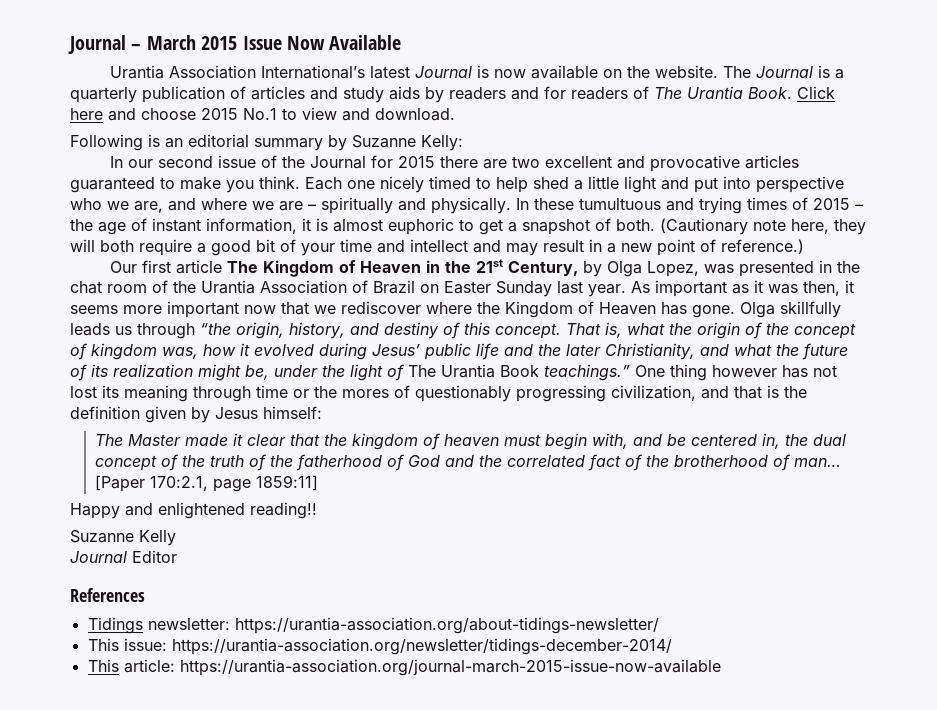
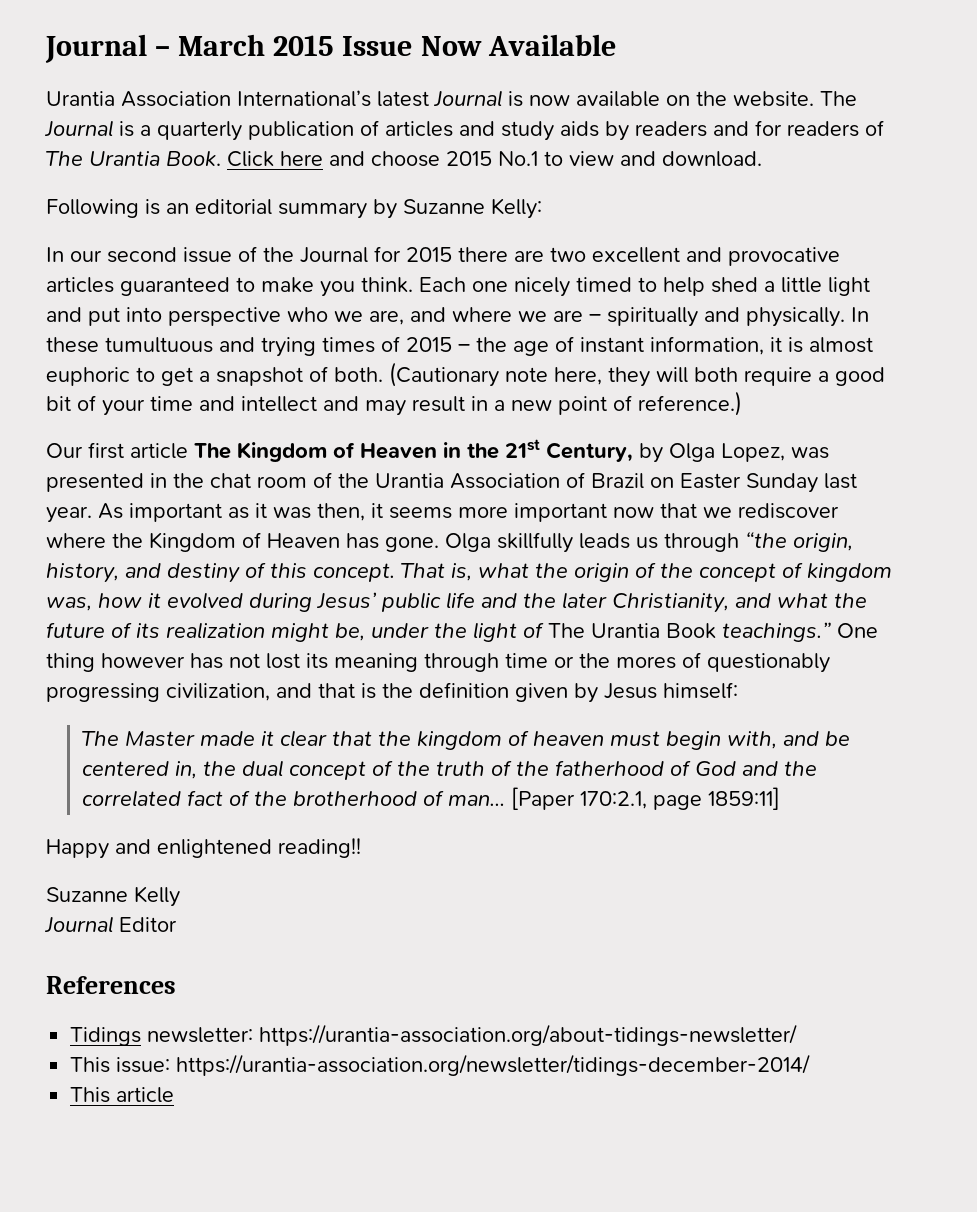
- This article: https://urantia-association.org/journal-march-2015-issue-now-available
+ This article

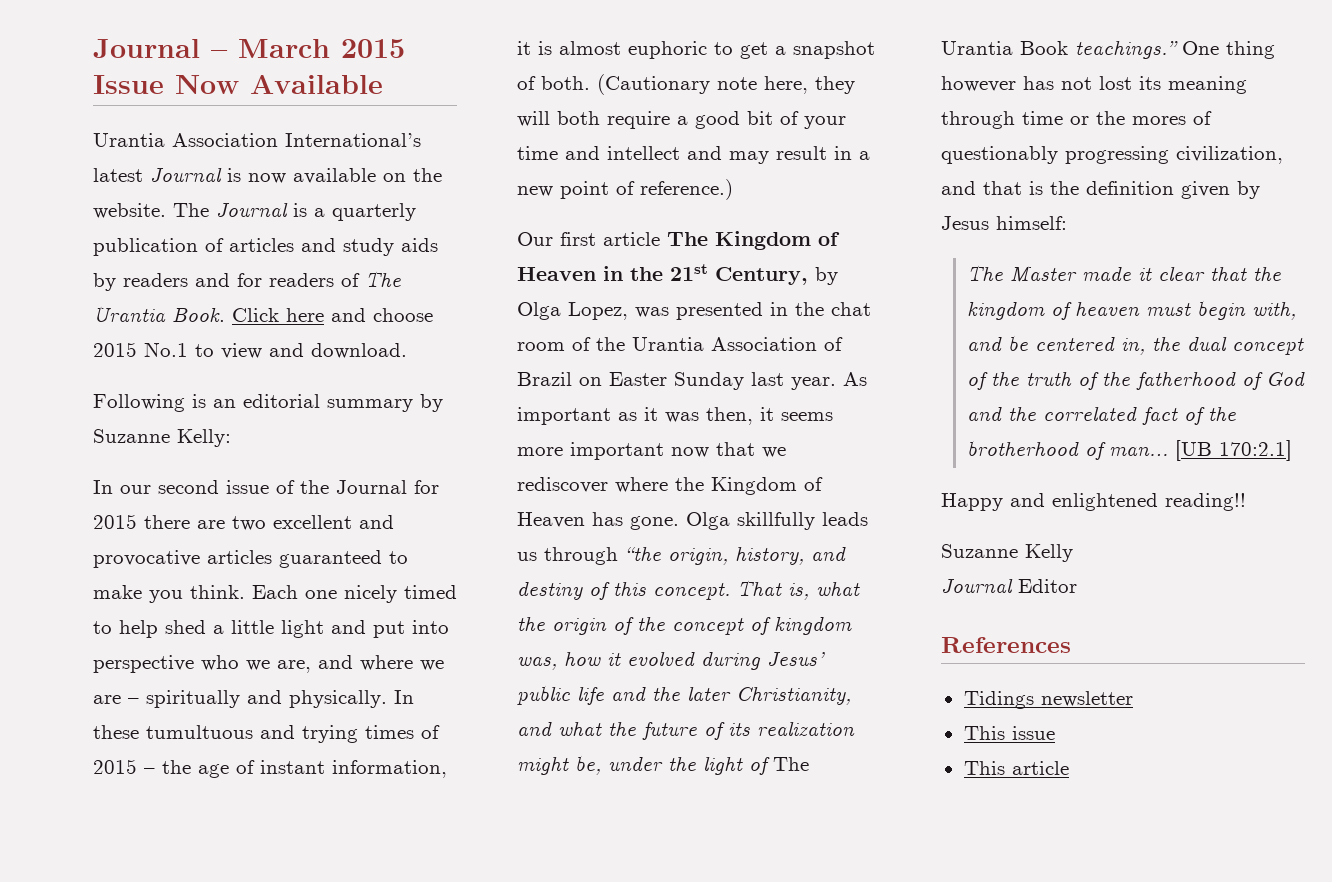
- [Paper 170:2.1, page 1859:11]
+ [UB 170:2.1]
- Tidings newsletter: https://urantia-association.org/about-tidings-newsletter/
- This issue: https://urantia-association.org/newsletter/tidings-december-2014/
+ Tidings newsletter
+ This issue

